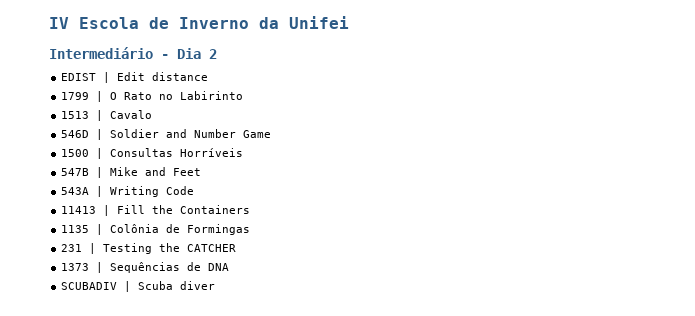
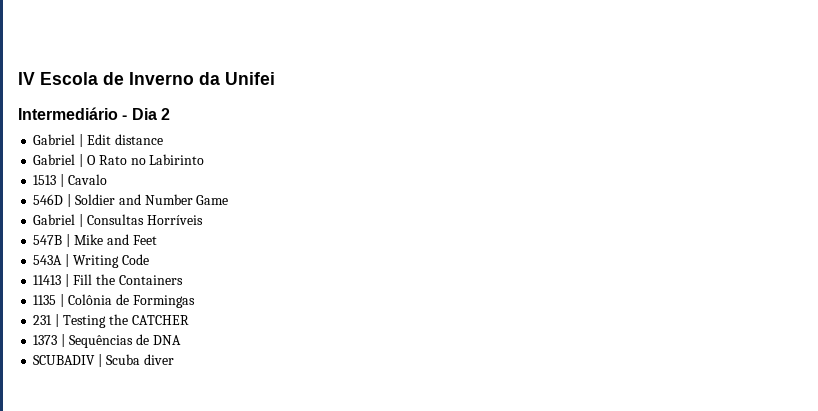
- EDIST | Edit distance
+ Gabriel | Edit distance
- 1799 | O Rato no Labirinto
+ Gabriel | O Rato no Labirinto
- 1500 | Consultas Horríveis
+ Gabriel | Consultas Horríveis

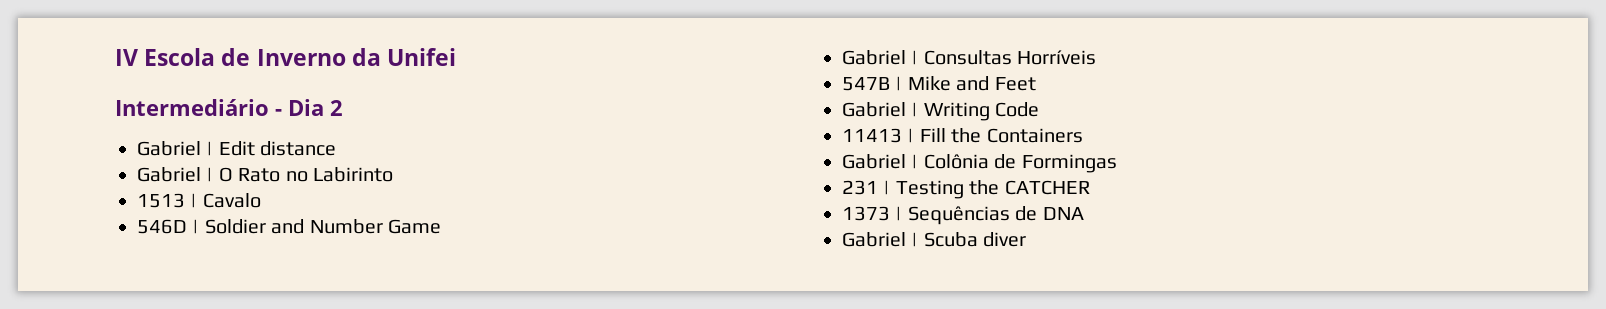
- 543A | Writing Code
+ Gabriel | Writing Code
- 1135 | Colônia de Formingas
+ Gabriel | Colônia de Formingas
- SCUBADIV | Scuba diver
+ Gabriel | Scuba diver

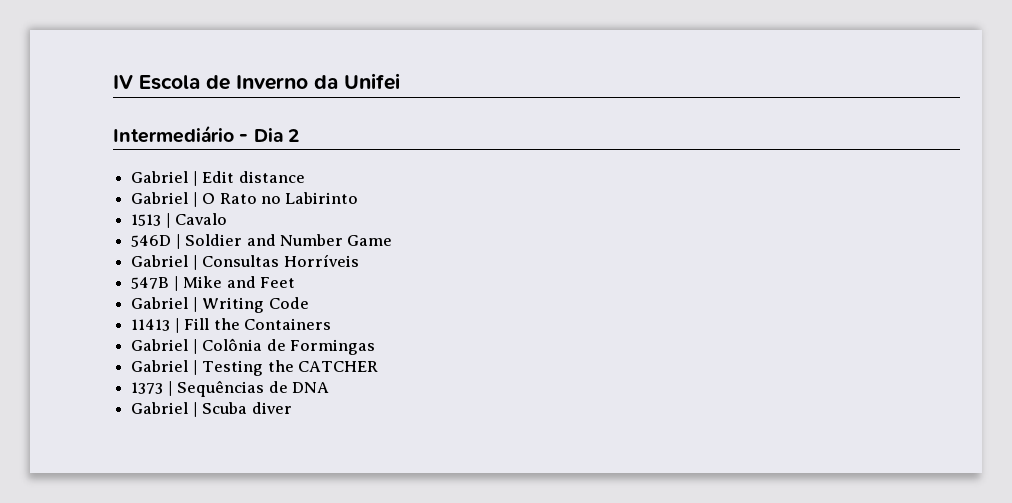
- 231 | Testing the CATCHER
+ Gabriel | Testing the CATCHER

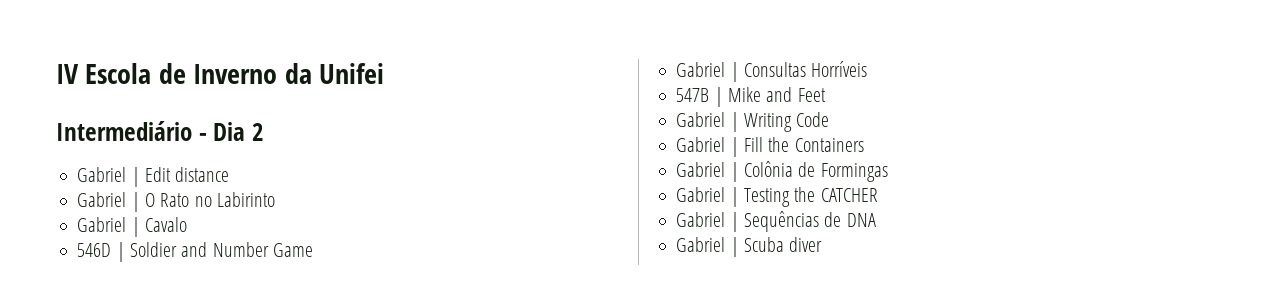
- 1513 | Cavalo
+ Gabriel | Cavalo
- 11413 | Fill the Containers
+ Gabriel | Fill the Containers
- 1373 | Sequências de DNA
+ Gabriel | Sequências de DNA

